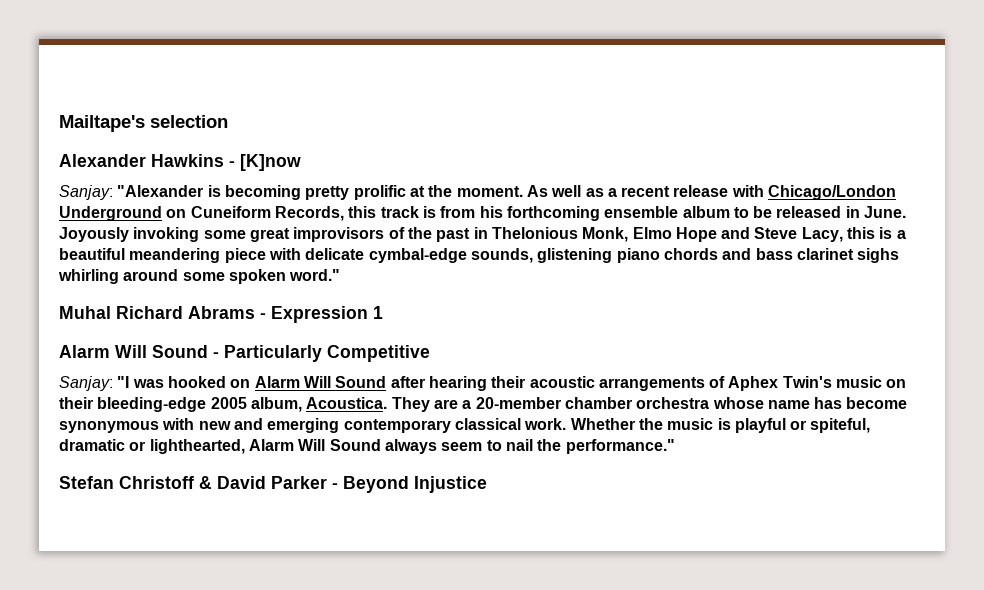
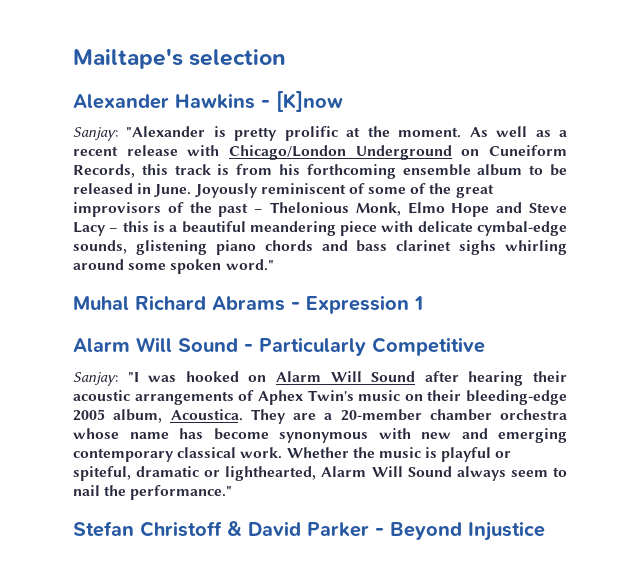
- Sanjay: "Alexander is becoming pretty prolific at the moment.
+ Sanjay: "Alexander is pretty prolific at the moment.
- Joyously invoking some great improvisors of the past in Thelonious Monk, Elmo Hope and Steve Lacy, this is a beautiful meandering piece with delicate cymbal-edge sounds, glistening piano chords and bass clarinet sighs whirling around some spoken word."
+ Joyously reminiscent of some of the great improvisors of the past – Thelonious Monk, Elmo Hope and Steve Lacy – this is a beautiful meandering piece with delicate cymbal-edge sounds, glistening piano chords and bass clarinet sighs whirling around some spoken word."

